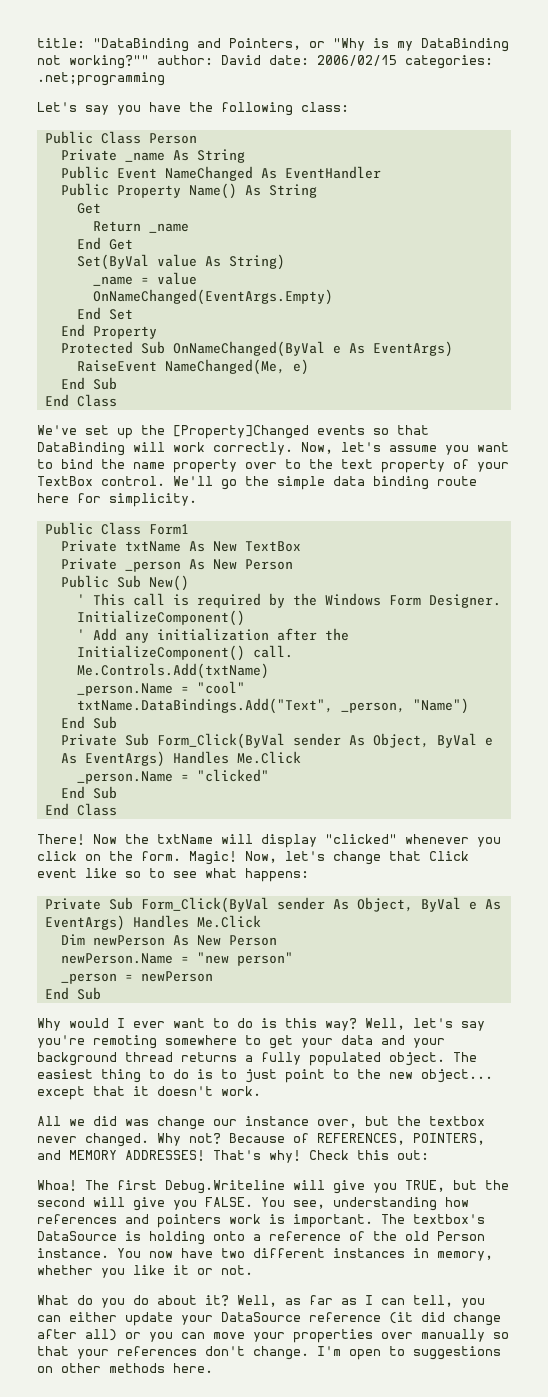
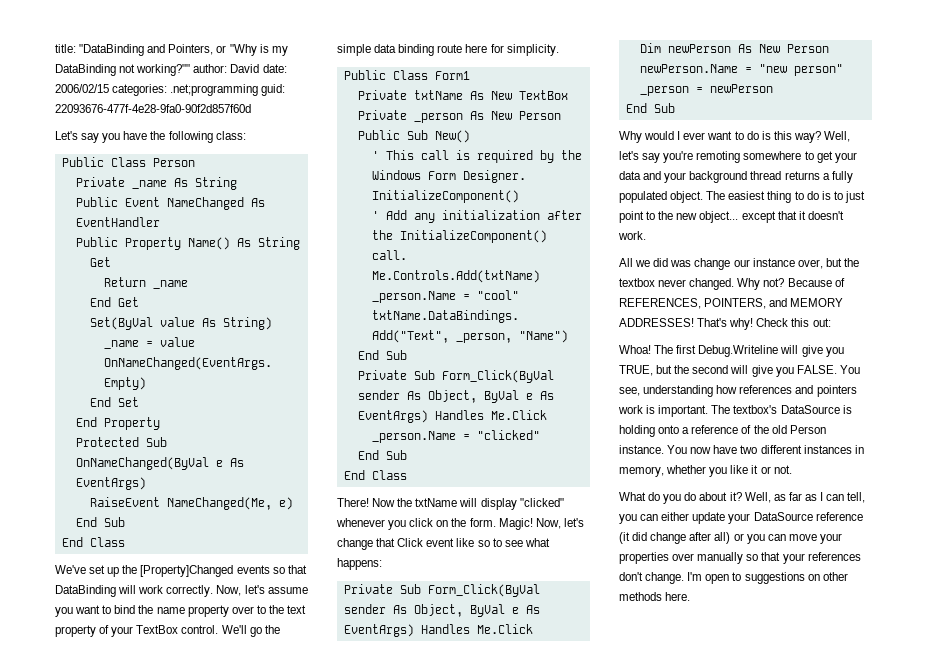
- title: "DataBinding and Pointers, or "Why is my DataBinding not working?"" author: David date: 2006/02/15 categories: .net;programming
+ title: "DataBinding and Pointers, or "Why is my DataBinding not working?"" author: David date: 2006/02/15 categories: .net;programming guid: 22093676-477f-4e28-9fa0-90f2d857f60d

